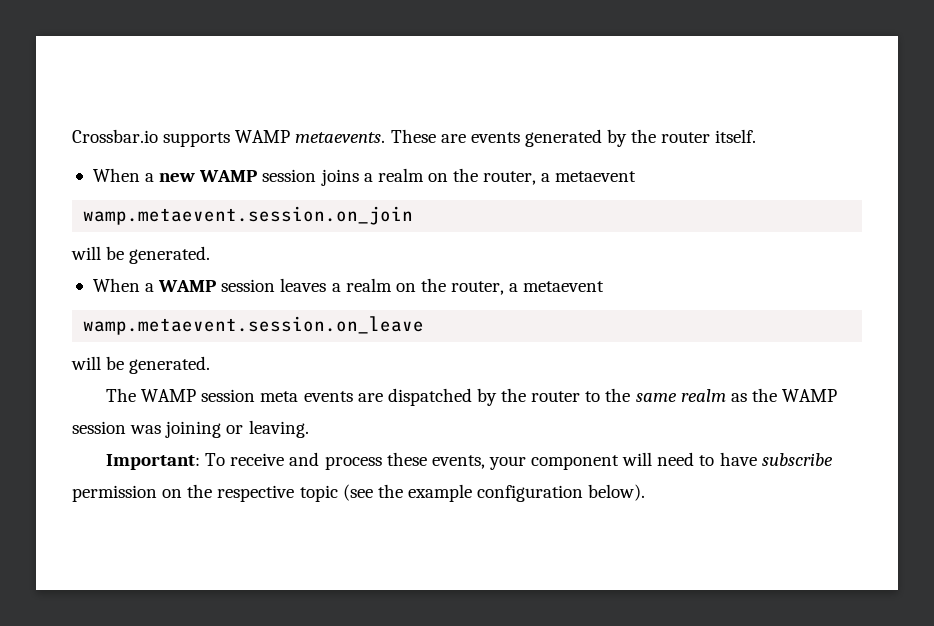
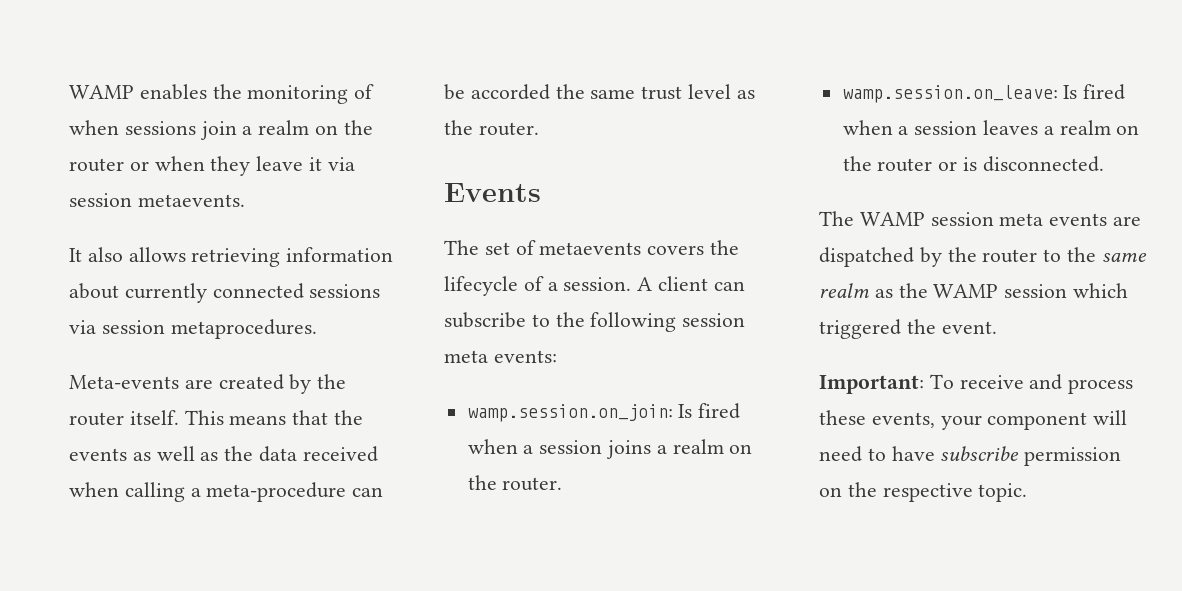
- Crossbar.io supports WAMP metaevents. These are events generated by the router itself.
- When a new WAMP session joins a realm on the router, a metaevent
- wamp.metaevent.session.on_join
- will be generated.
- When a WAMP session leaves a realm on the router, a metaevent
- wamp.metaevent.session.on_leave
- will be generated.
+ WAMP enables the monitoring of when sessions join a realm on the router or when they leave it via session metaevents.
+ It also allows retrieving information about currently connected sessions via session metaprocedures.
+ Meta-events are created by the router itself. This means that the events as well as the data received when calling a meta-procedure can be accorded the same trust level as the router.
+ Events
+ The set of metaevents covers the lifecycle of a session. A client can subscribe to the following session meta events:
+ wamp.session.on_join: Is fired when a session joins a realm on the router.
+ wamp.session.on_leave: Is fired when a session leaves a realm on the router or is disconnected.
- The WAMP session meta events are dispatched by the router to the same realm as the WAMP session was joining or leaving.
+ The WAMP session meta events are dispatched by the router to the same realm as the WAMP session which triggered the event.
- Important: To receive and process these events, your component will need to have subscribe permission on the respective topic (see the example configuration below).
+ Important: To receive and process these events, your component will need to have subscribe permission on the respective topic.

